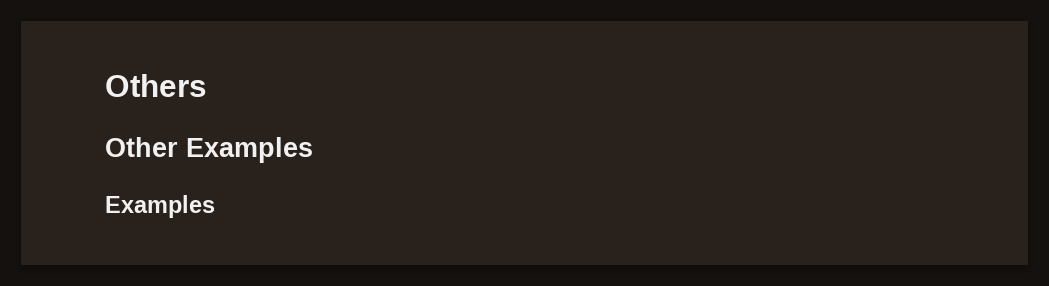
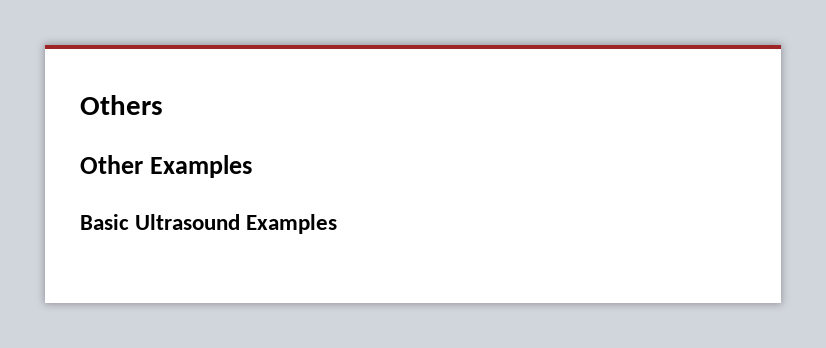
  Other Examples
- Examples
+ Basic Ultrasound Examples

